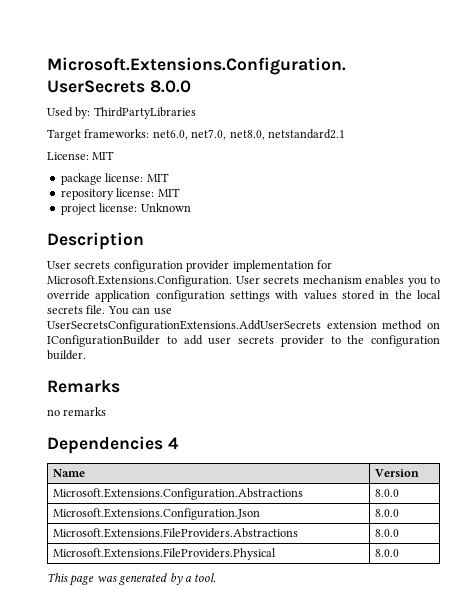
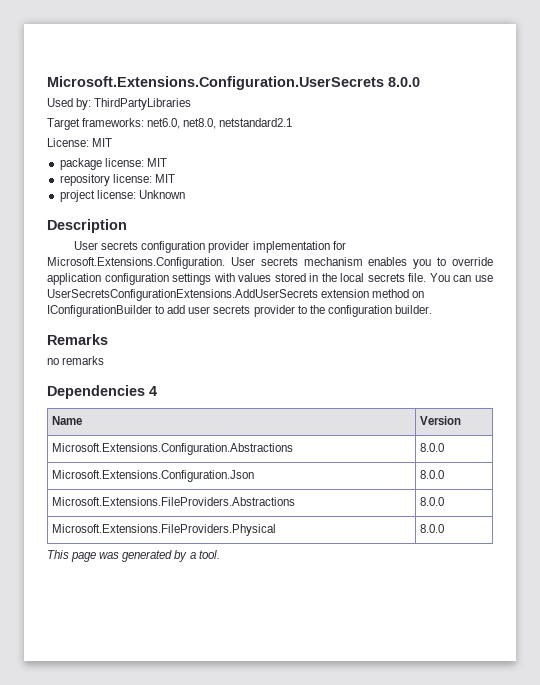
- Target frameworks: net6.0, net7.0, net8.0, netstandard2.1
+ Target frameworks: net6.0, net8.0, netstandard2.1

